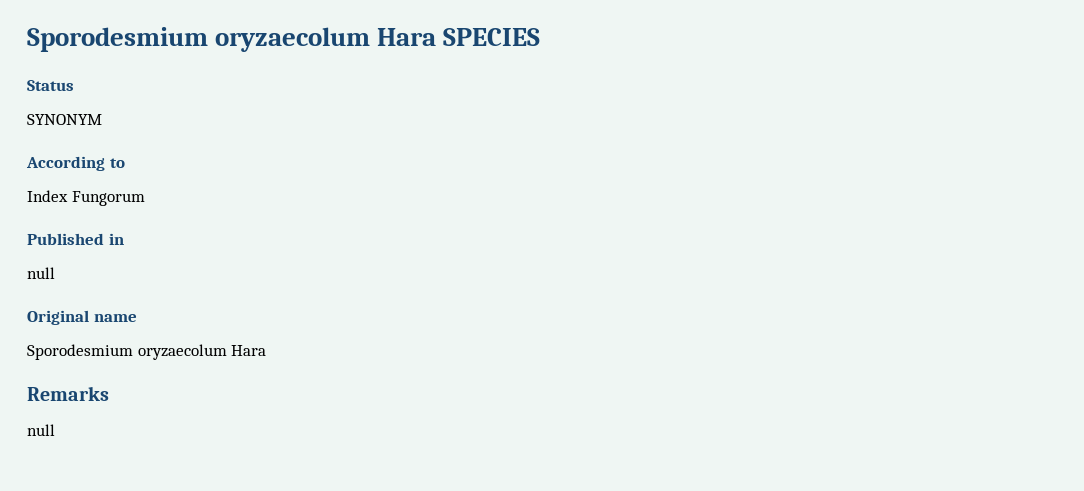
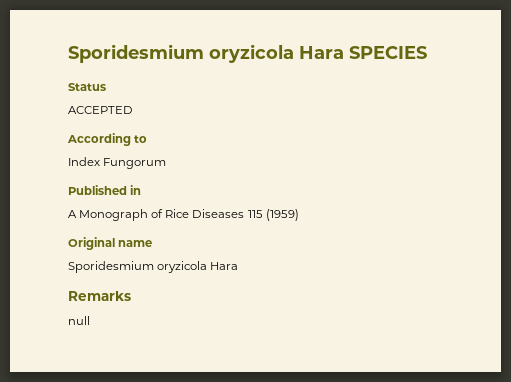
- Sporodesmium oryzaecolum Hara SPECIES
+ Sporidesmium oryzicola Hara SPECIES
- SYNONYM
+ ACCEPTED
  Published in
- null
+ A Monograph of Rice Diseases 115 (1959)
  Original name
- Sporodesmium oryzaecolum Hara
+ Sporidesmium oryzicola Hara

